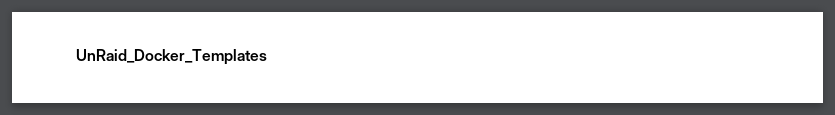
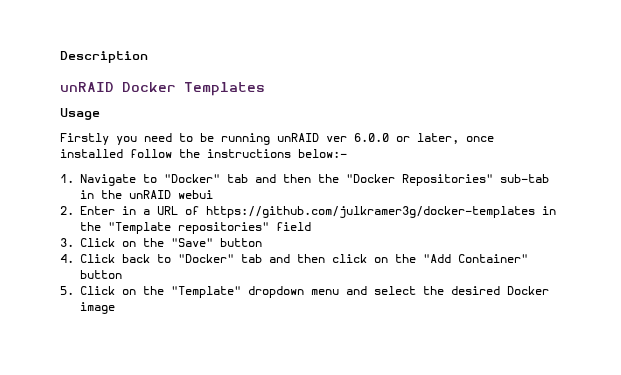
- UnRaid_Docker_Templates
+ Description
+ unRAID Docker Templates
+ Usage
+ Firstly you need to be running unRAID ver 6.0.0 or later, once installed follow the instructions below:-
+ 1. Navigate to "Docker" tab and then the "Docker Repositories" sub-tab in the unRAID webui
+ 2. Enter in a URL of https://github.com/julkramer3g/docker-templates in the "Template repositories" field
+ 3. Click on the "Save" button
+ 4. Click back to "Docker" tab and then click on the "Add Container" button
+ 5. Click on the "Template" dropdown menu and select the desired Docker image

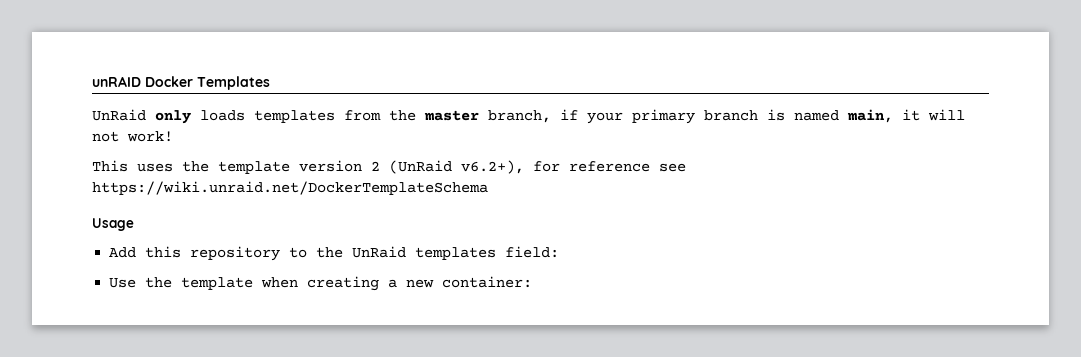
- Description
+ UnRaid only loads templates from the master branch, if your primary branch is named main, it will not work!
+ This uses the template version 2 (UnRaid v6.2+), for reference see https://wiki.unraid.net/DockerTemplateSchema
  Usage
- Firstly you need to be running unRAID ver 6.0.0 or later, once installed follow the instructions below:-
- 1. Navigate to "Docker" tab and then the "Docker Repositories" sub-tab in the unRAID webui
- 2. Enter in a URL of https://github.com/julkramer3g/docker-templates in the "Template repositories" field
- 3. Click on the "Save" button
- 4. Click back to "Docker" tab and then click on the "Add Container" button
- 5. Click on the "Template" dropdown menu and select the desired Docker image
+ Add this repository to the UnRaid templates field:
+ Use the template when creating a new container:

